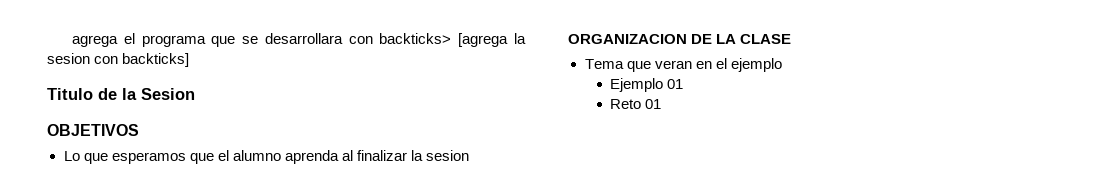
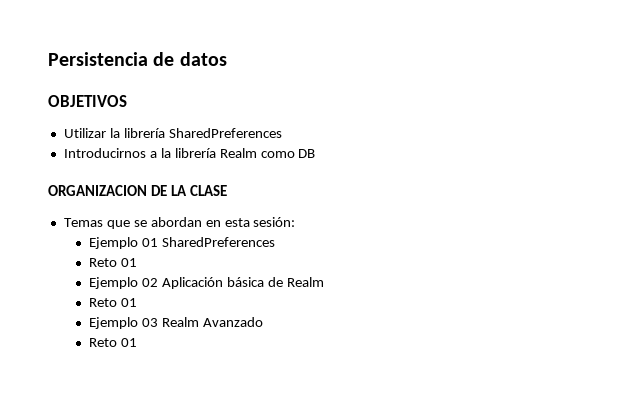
- agrega el programa que se desarrollara con backticks> [agrega la sesion con backticks]
- Titulo de la Sesion
+ Persistencia de datos
  OBJETIVOS
- Lo que esperamos que el alumno aprenda al finalizar la sesion
+ Utilizar la librería SharedPreferences
+ Introducirnos a la librería Realm como DB
  ORGANIZACION DE LA CLASE
- Tema que veran en el ejemplo
+ Temas que se abordan en esta sesión:
- Ejemplo 01
+ Ejemplo 01 SharedPreferences
+ Reto 01
+ Ejemplo 02 Aplicación básica de Realm
+ Reto 01
+ Ejemplo 03 Realm Avanzado

